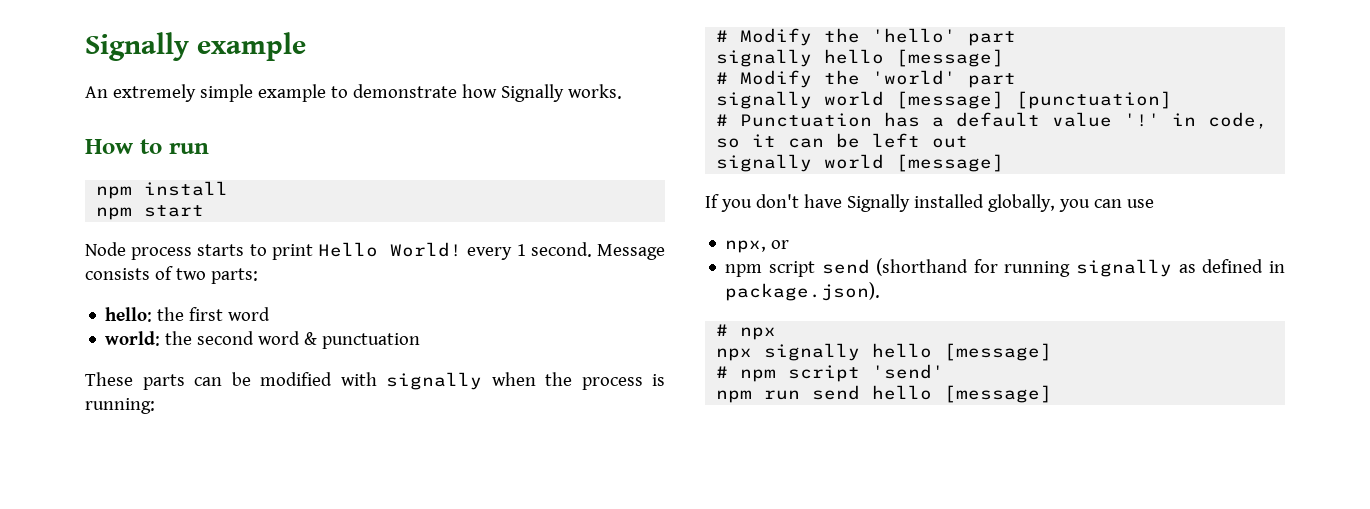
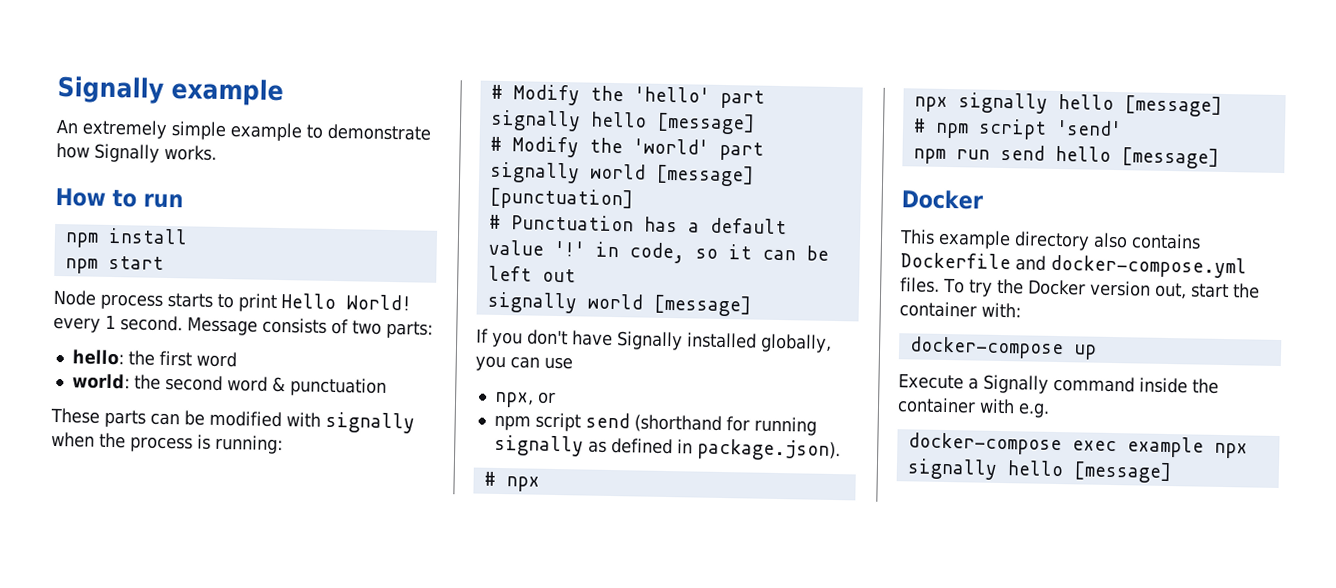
  npm run send hello [message]
+ Docker
+ This example directory also contains Dockerfile and docker-compose.yml files. To try the Docker version out, start the container with:
+ docker-compose up
+ Execute a Signally command inside the container with e.g.
+ docker-compose exec example npx signally hello [message]

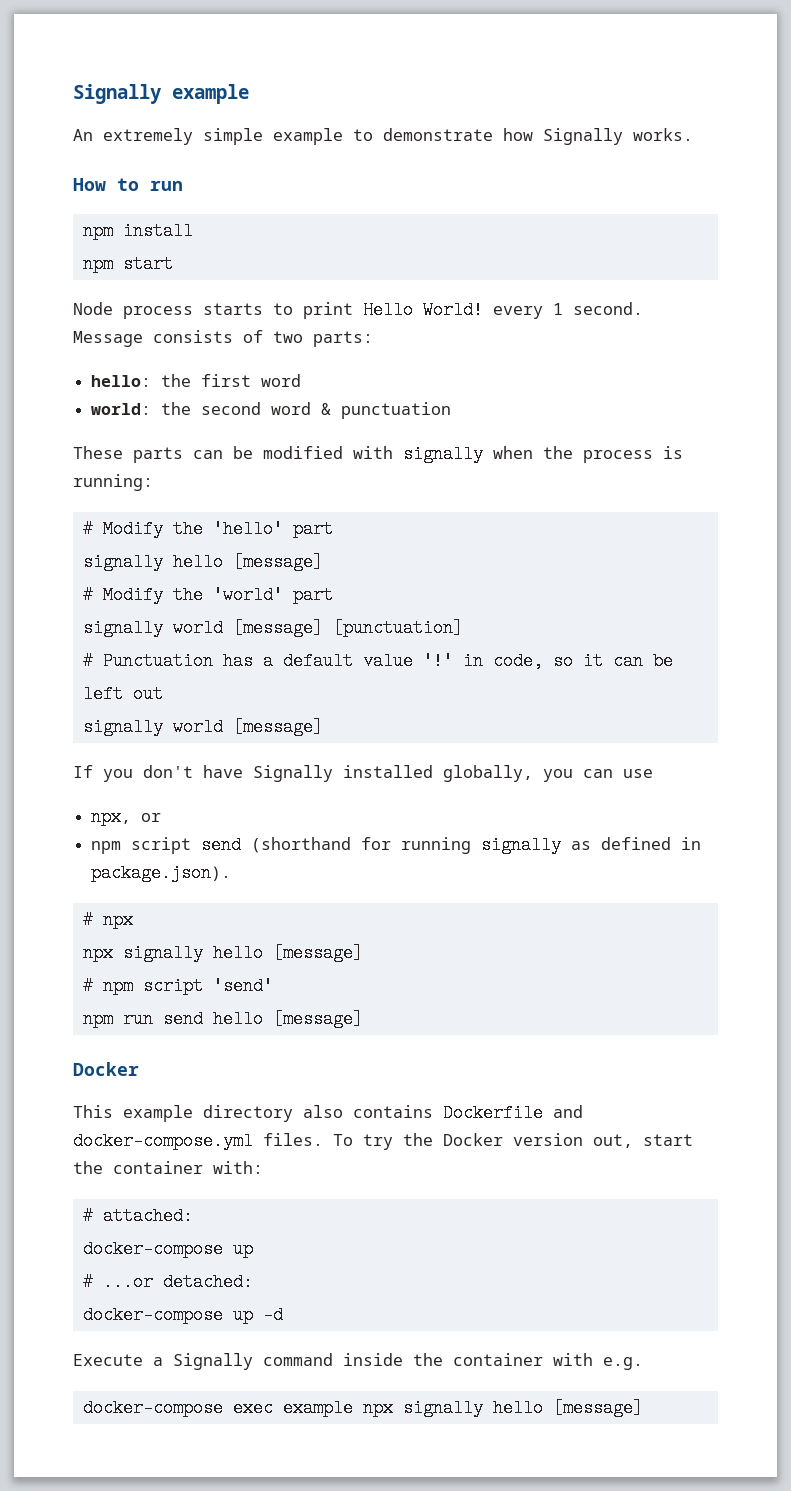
+ # attached:
  docker-compose up
+ # ...or detached:
+ docker-compose up -d

